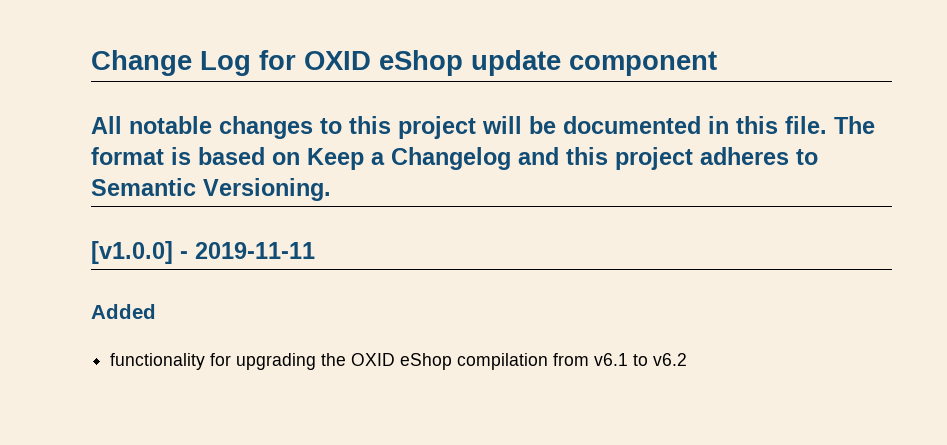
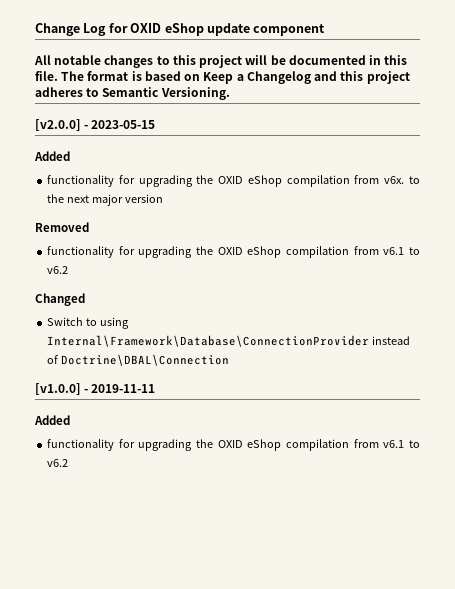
+ [v2.0.0] - 2023-05-15
+ Added
+ functionality for upgrading the OXID eShop compilation from v6x. to the next major version
+ Removed
+ functionality for upgrading the OXID eShop compilation from v6.1 to v6.2
+ Changed
+ Switch to using Internal\Framework\Database\ConnectionProvider instead of Doctrine\DBAL\Connection

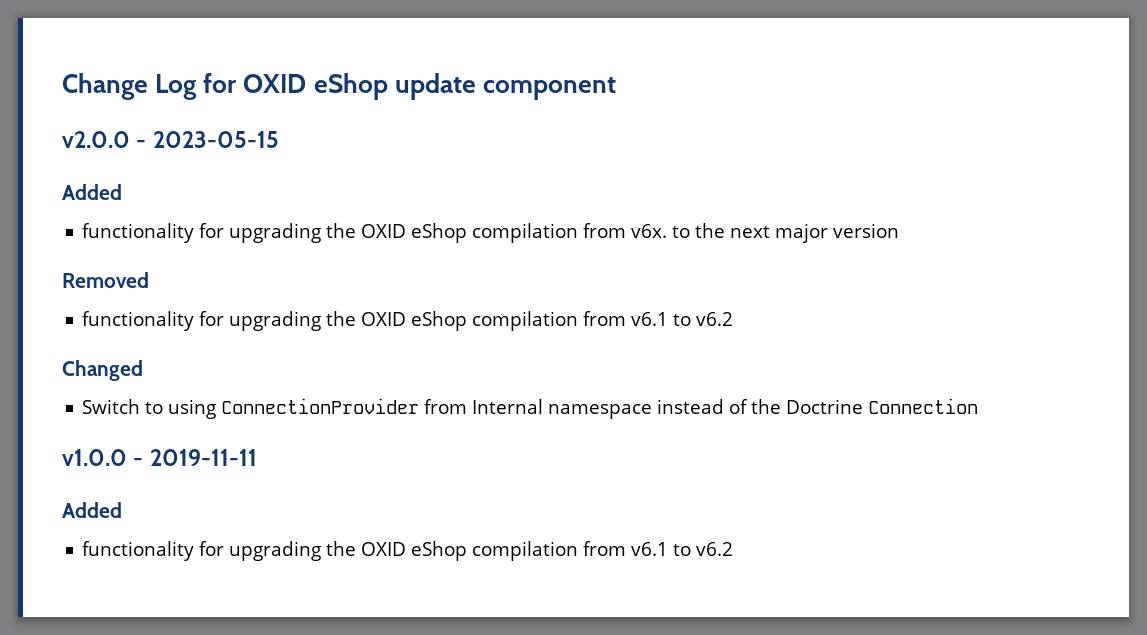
- All notable changes to this project will be documented in this file. The format is based on Keep a Changelog and this project adheres to Semantic Versioning.
- [v2.0.0] - 2023-05-15
+ v2.0.0 - 2023-05-15
- Switch to using Internal\Framework\Database\ConnectionProvider instead of Doctrine\DBAL\Connection
- [v1.0.0] - 2019-11-11
+ Switch to using ConnectionProvider from Internal namespace instead of the Doctrine Connection
+ v1.0.0 - 2019-11-11

